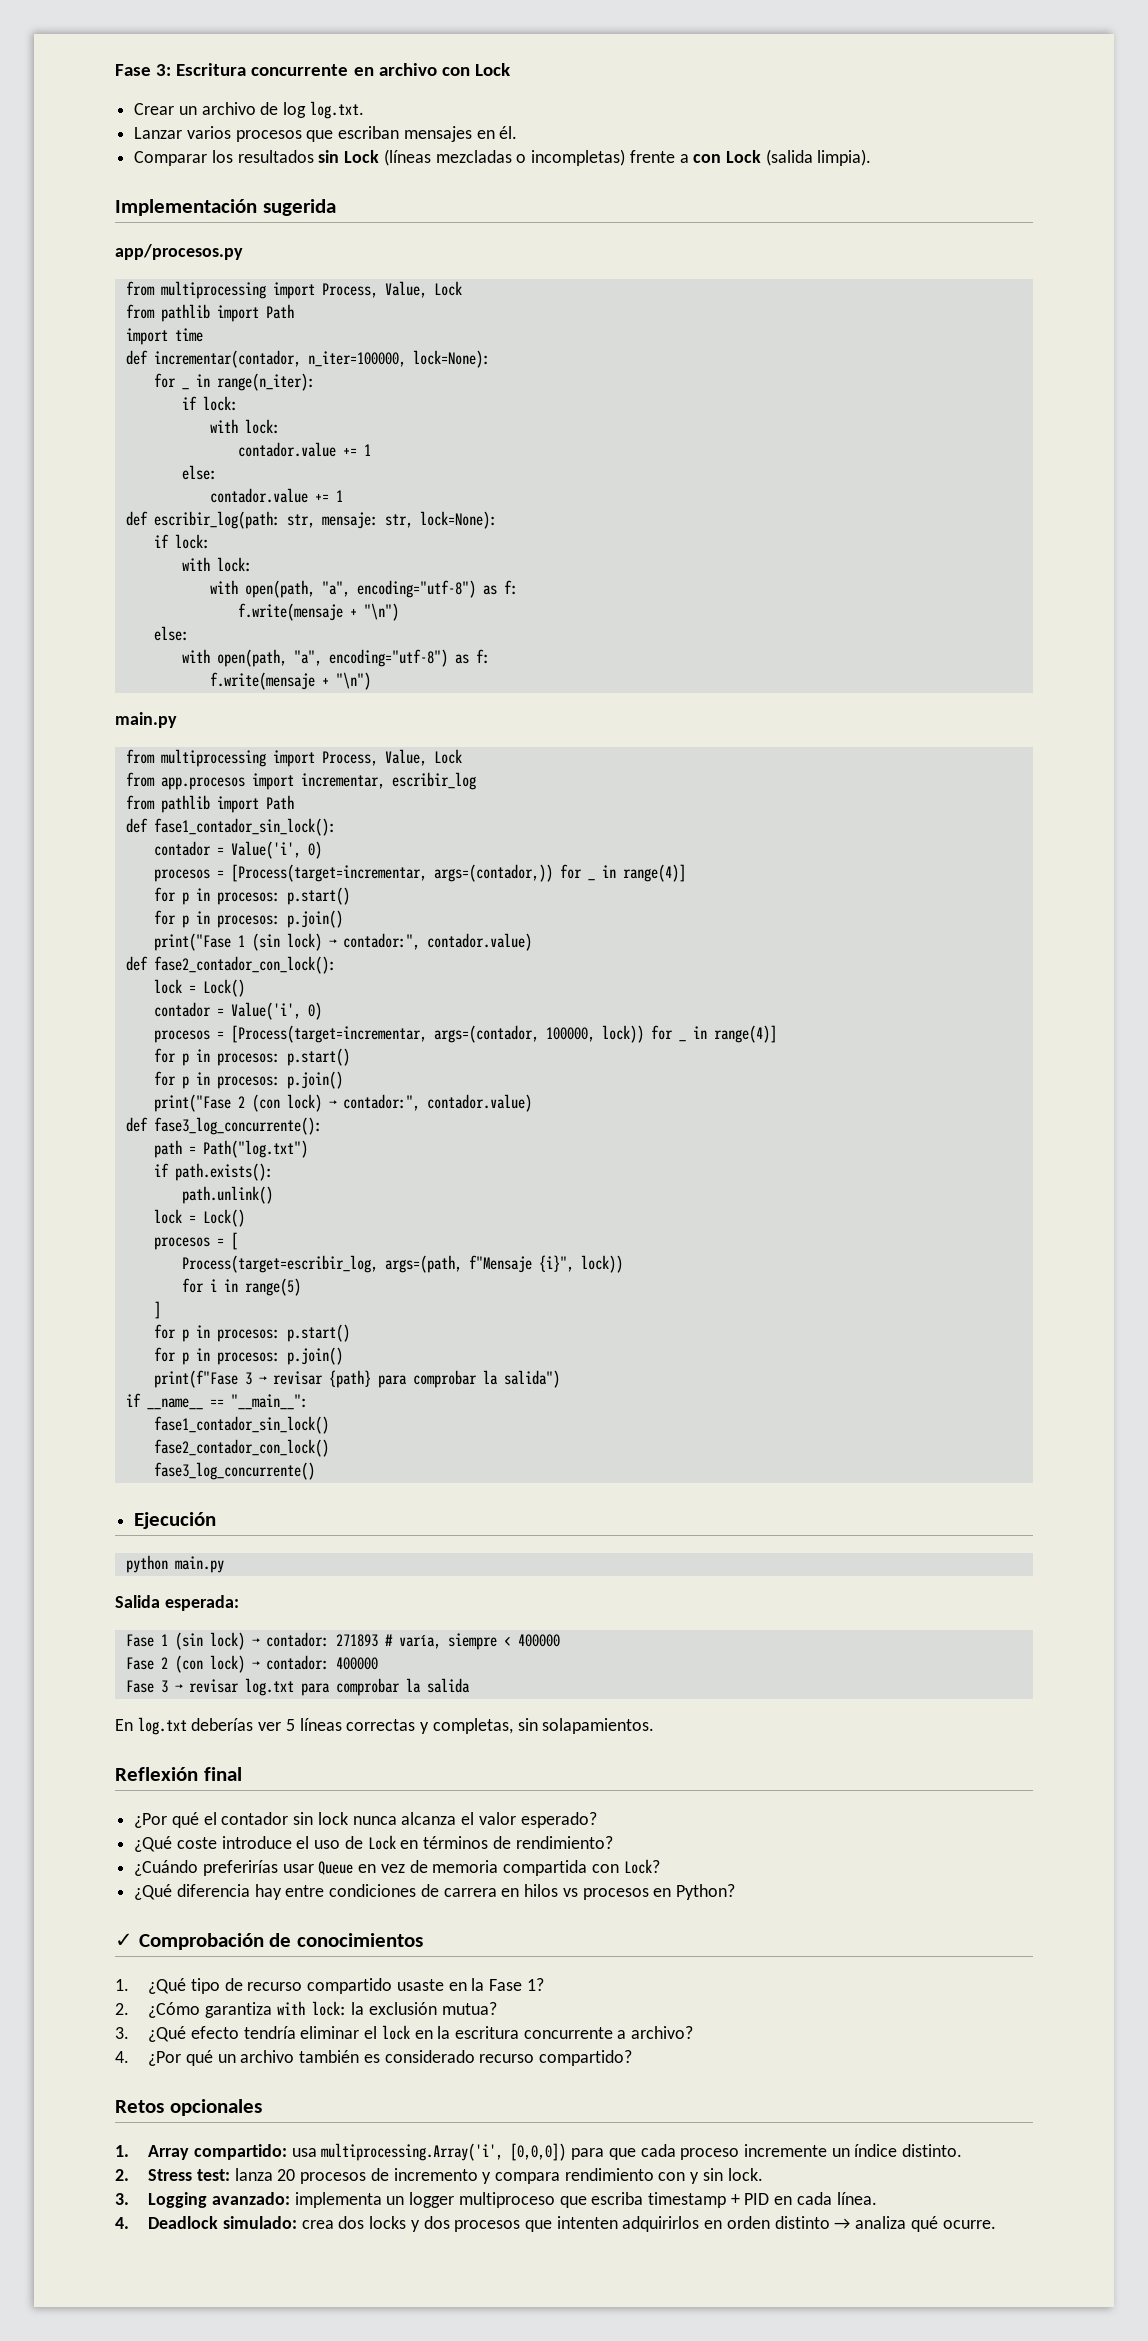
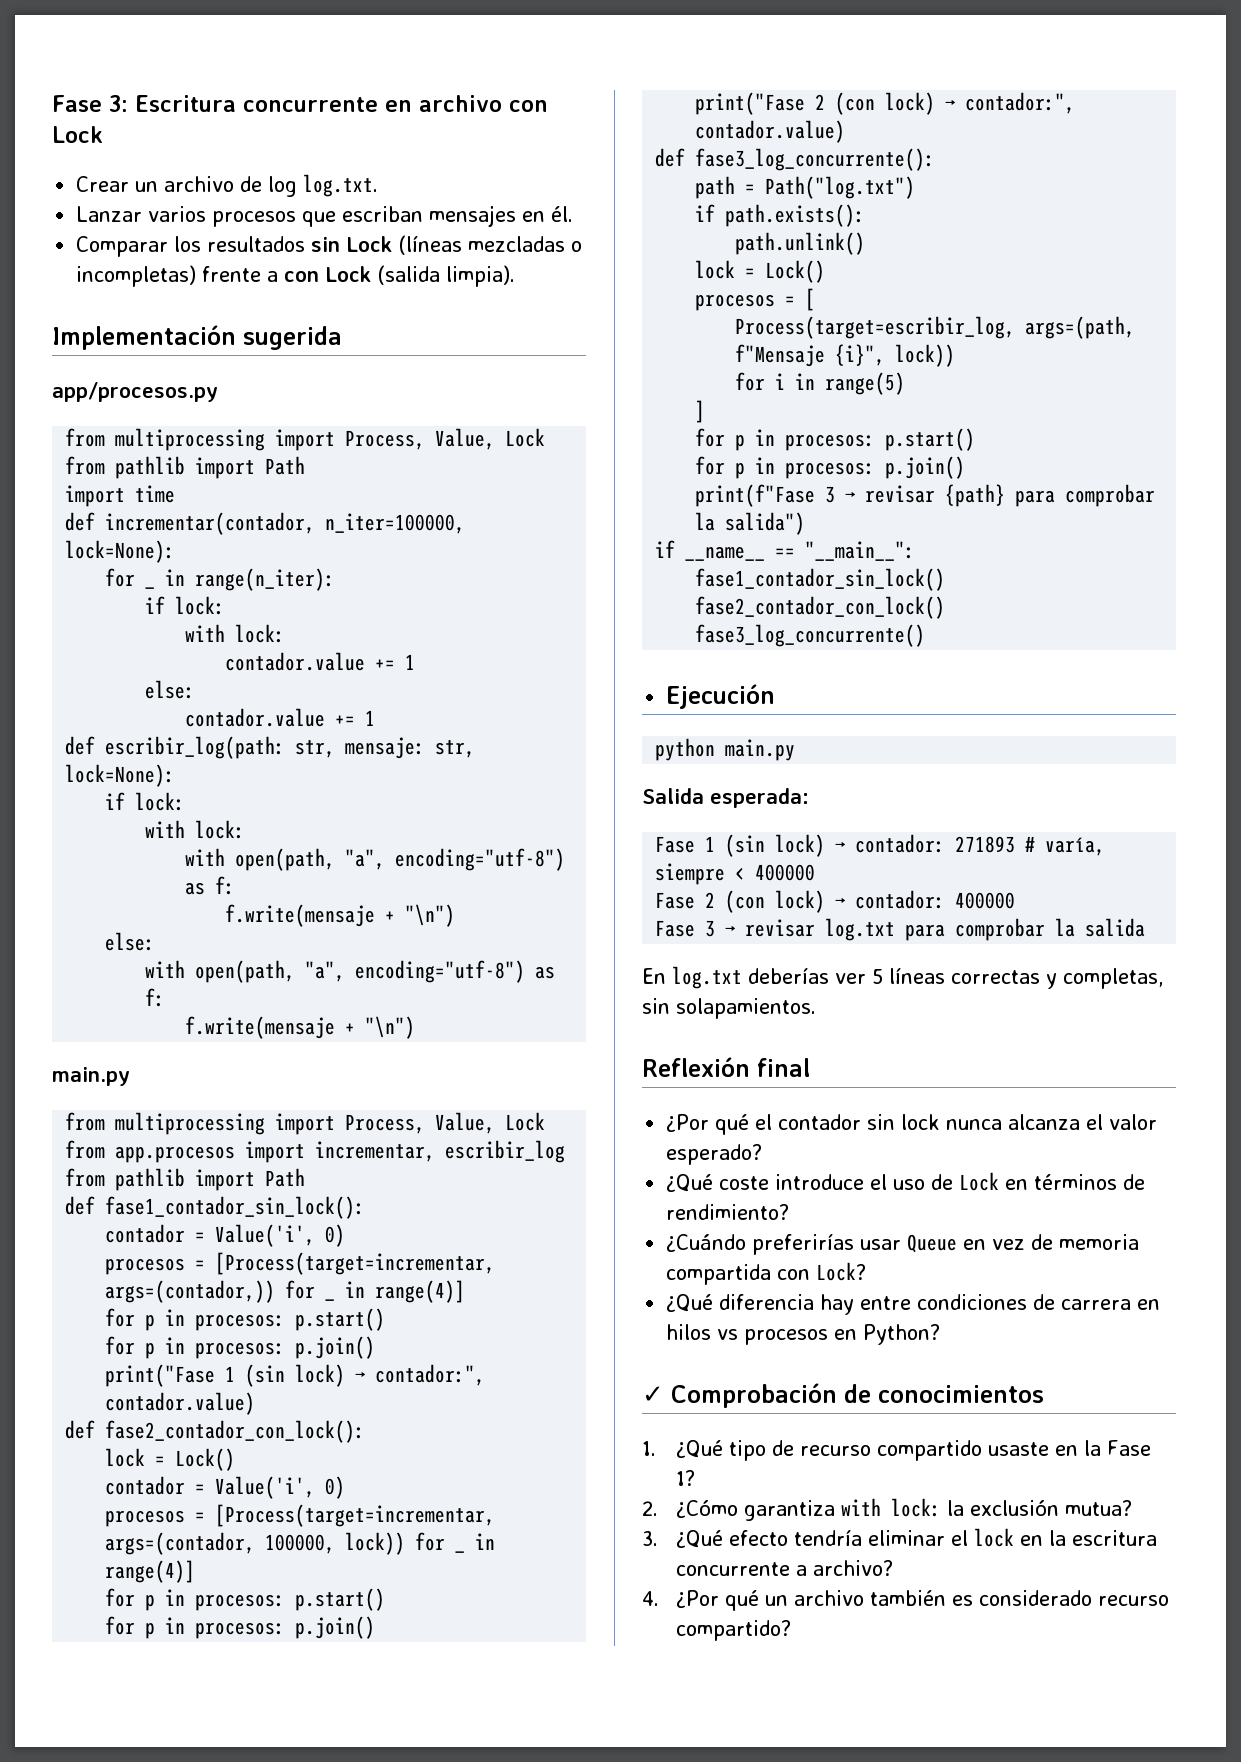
- Retos opcionales
- 1. Array compartido: usa multiprocessing.Array('i', [0,0,0]) para que cada proceso incremente un índice distinto.
- 2. Stress test: lanza 20 procesos de incremento y compara rendimiento con y sin lock.
- 3. Logging avanzado: implementa un logger multiproceso que escriba timestamp + PID en cada línea.
- 4. Deadlock simulado: crea dos locks y dos procesos que intenten adquirirlos en orden distinto → analiza qué ocurre.

